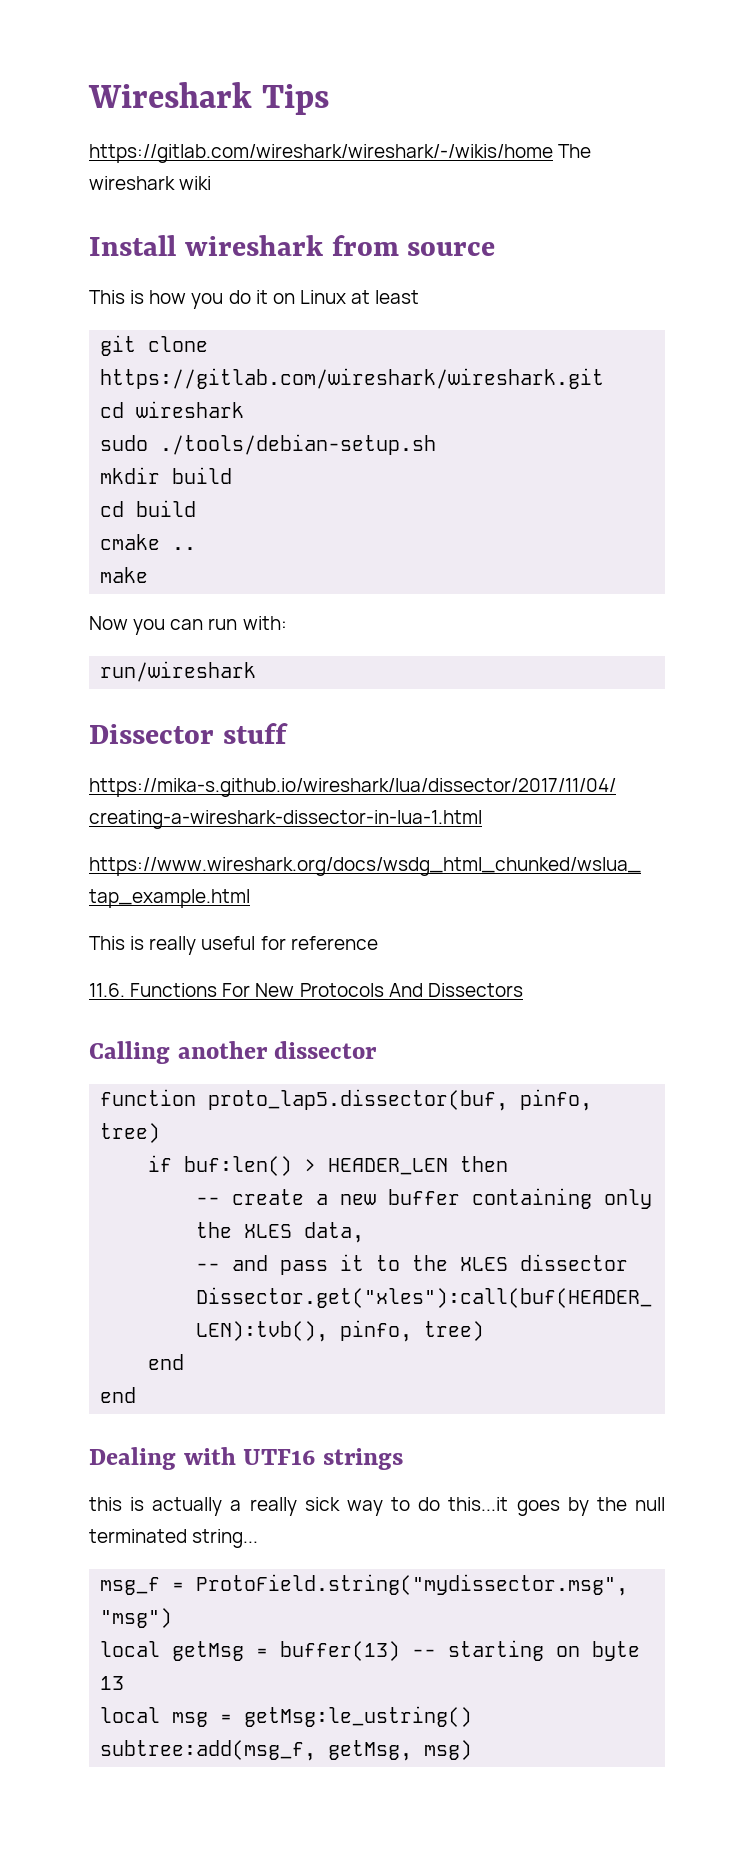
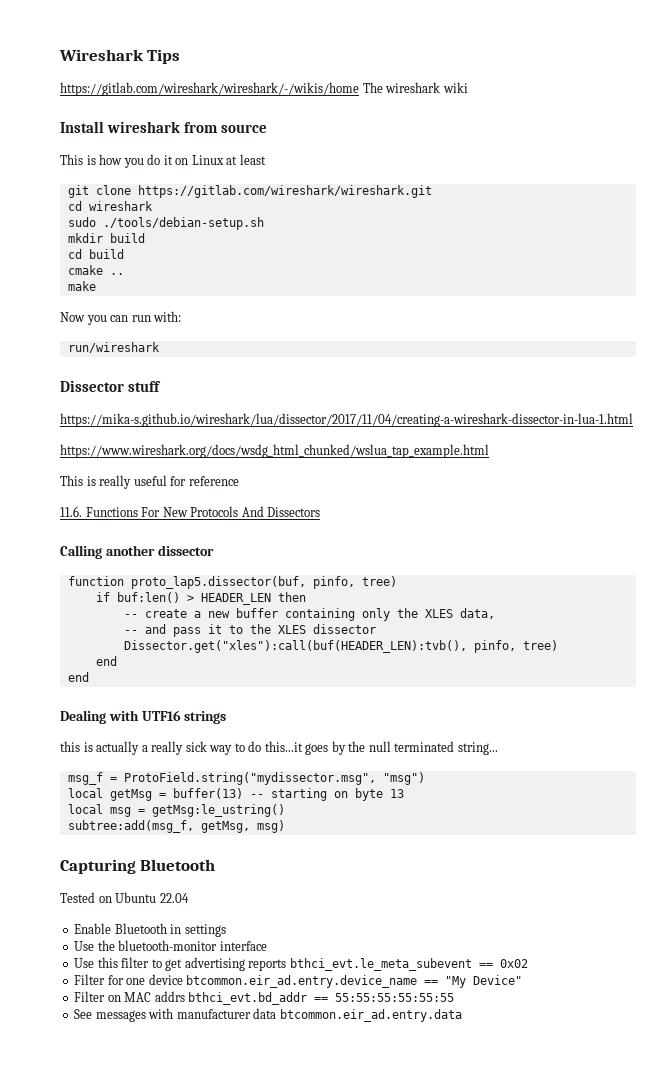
+ Capturing Bluetooth
+ Tested on Ubuntu 22.04
+ Enable Bluetooth in settings
+ Use the bluetooth-monitor interface
+ Use this filter to get advertising reports bthci_evt.le_meta_subevent == 0x02
+ Filter for one device btcommon.eir_ad.entry.device_name == "My Device"
+ Filter on MAC addrs bthci_evt.bd_addr == 55:55:55:55:55:55
+ See messages with manufacturer data btcommon.eir_ad.entry.data

